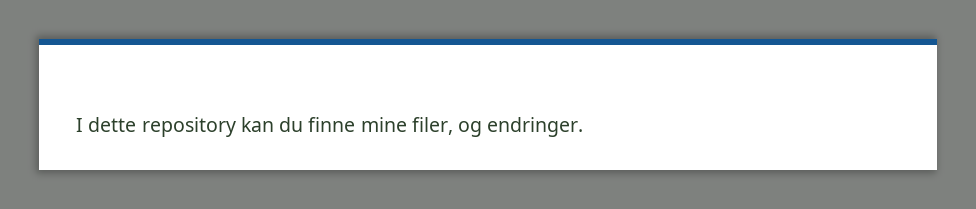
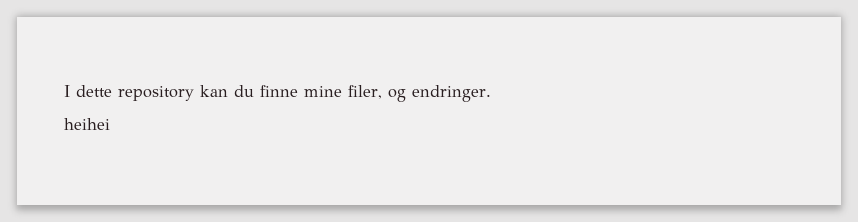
+ heihei

